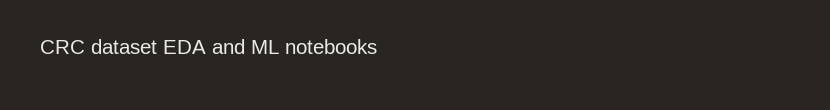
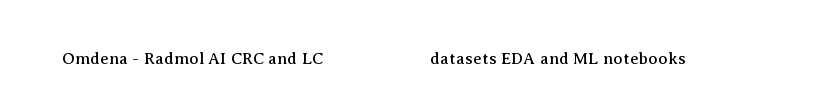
- CRC dataset EDA and ML notebooks
+ Omdena - Radmol AI CRC and LC datasets EDA and ML notebooks

